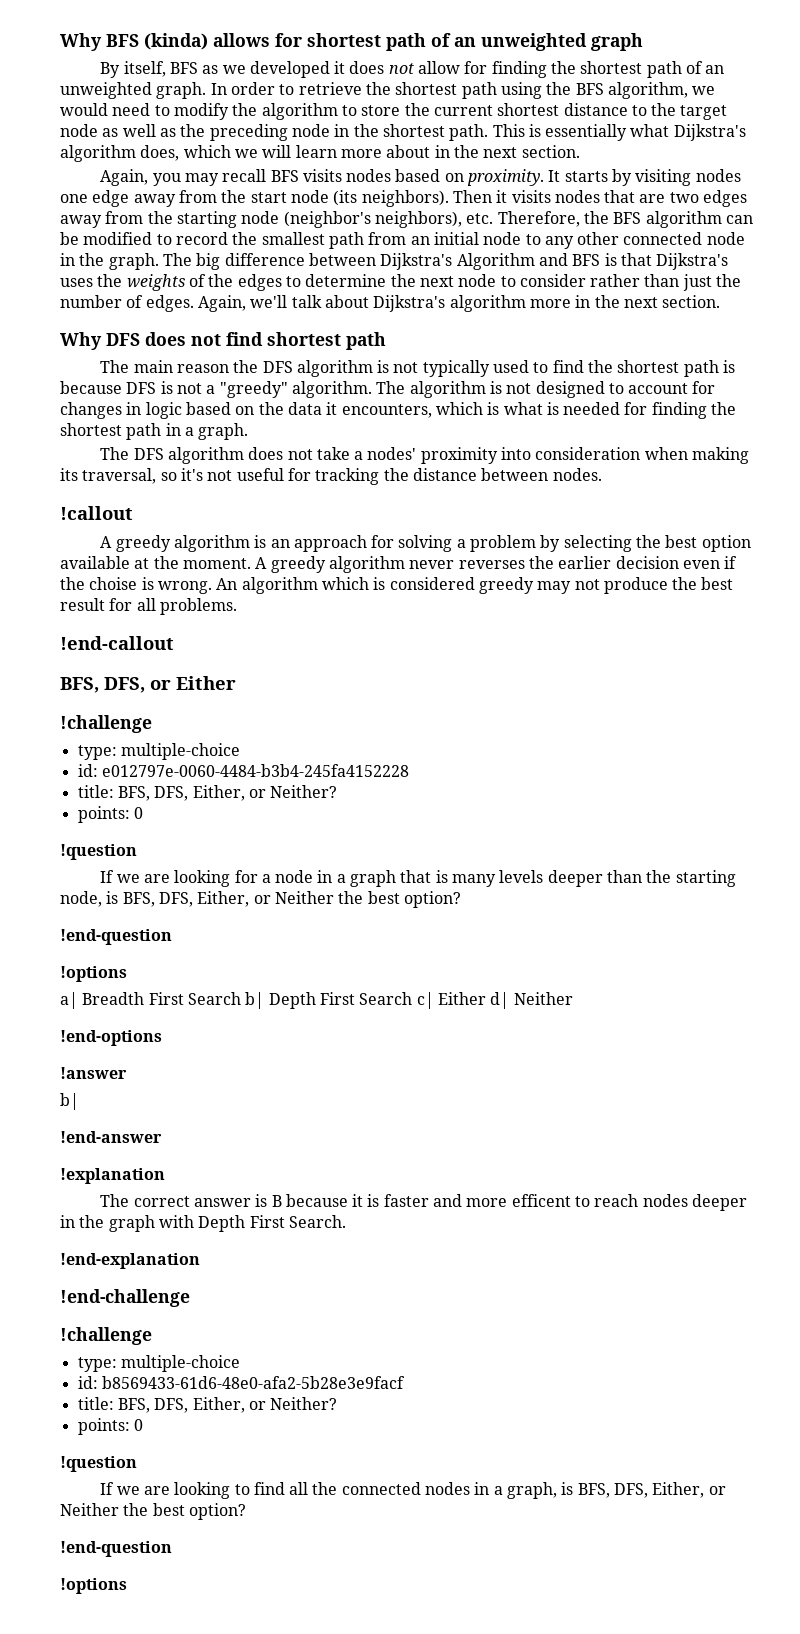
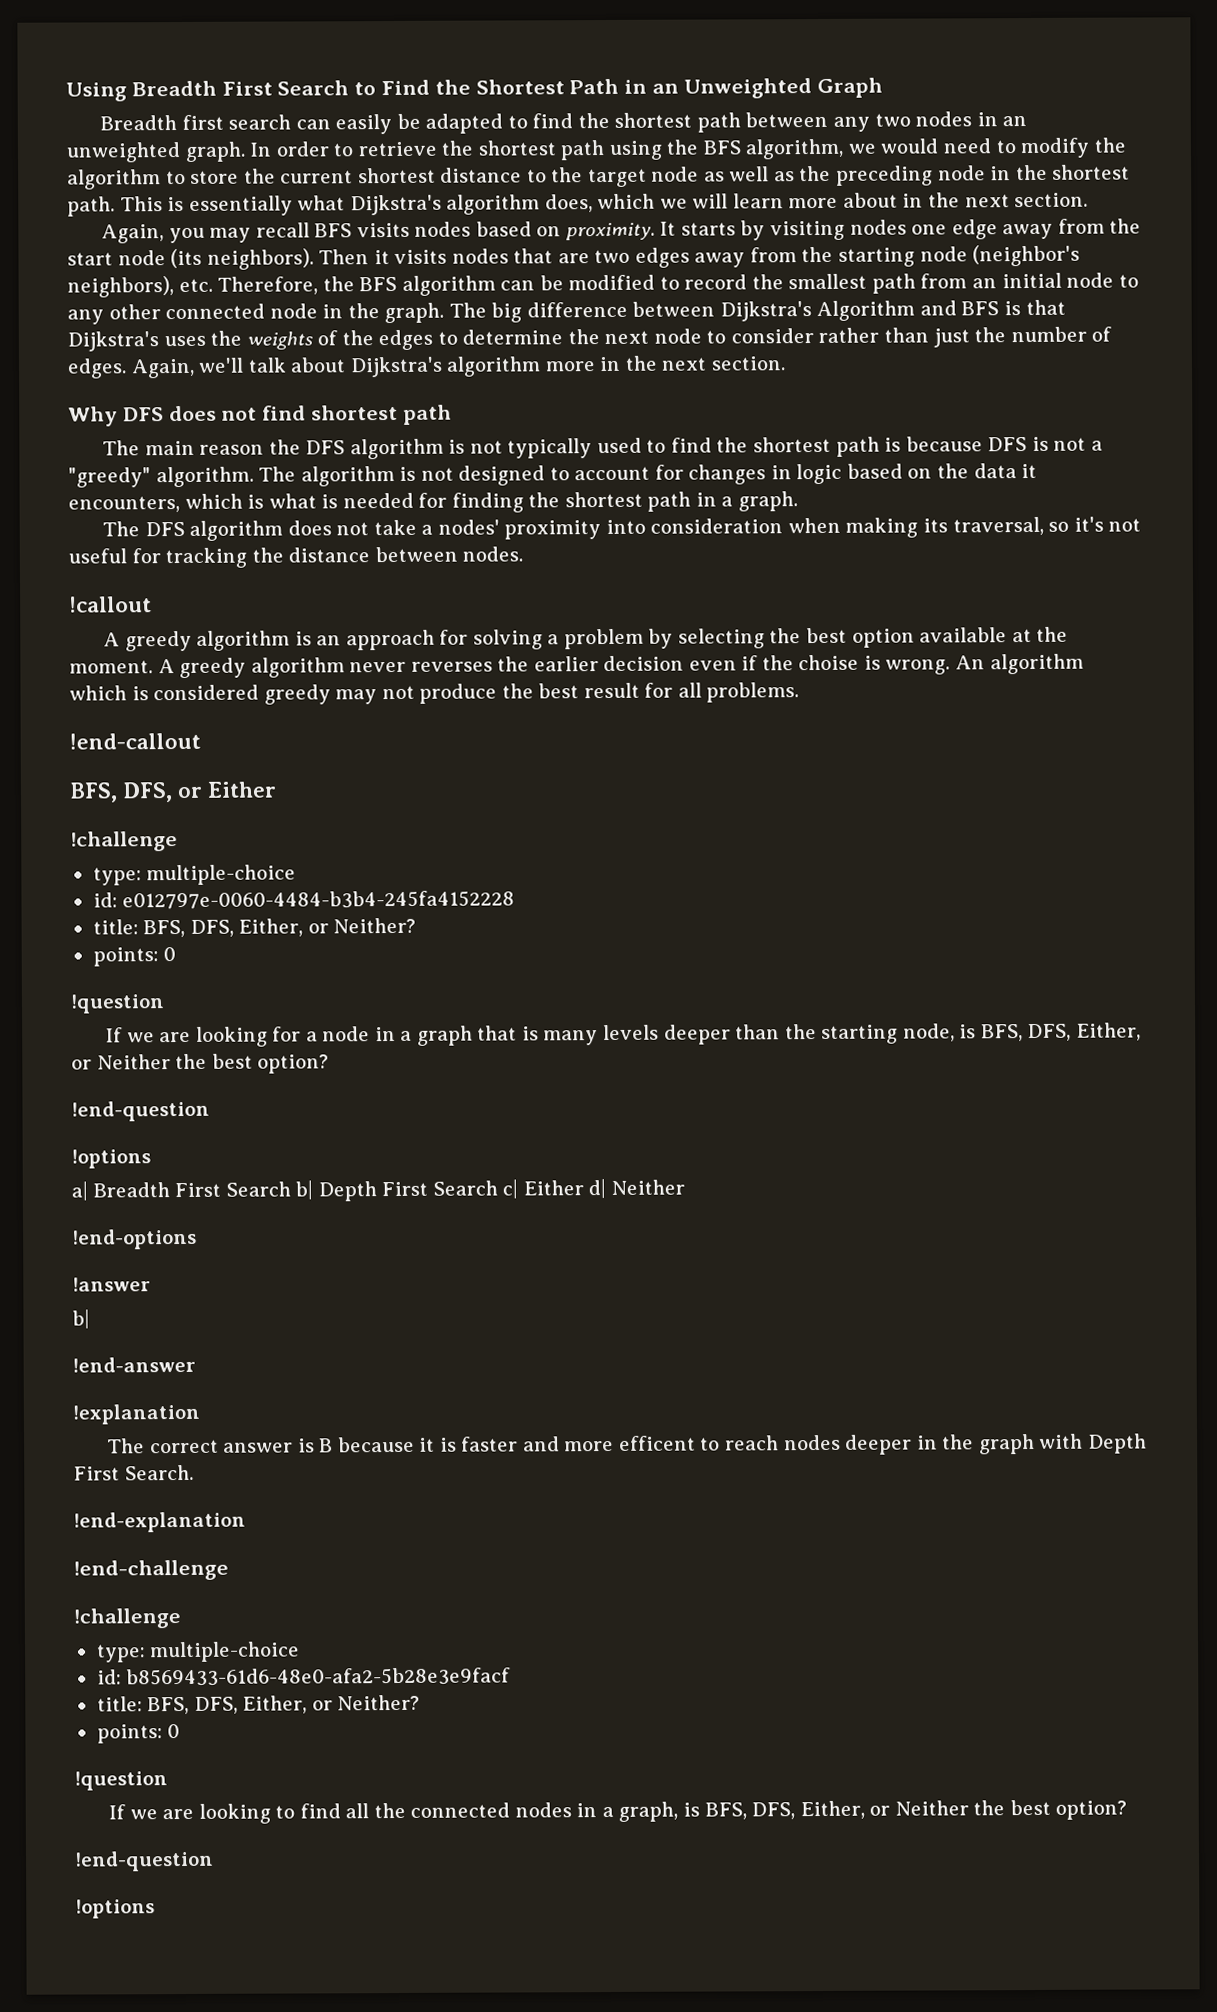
- Why BFS (kinda) allows for shortest path of an unweighted graph
- By itself, BFS as we developed it does not allow for finding the shortest path of an unweighted graph.
+ Using Breadth First Search to Find the Shortest Path in an Unweighted Graph
+ Breadth first search can easily be adapted to find the shortest path between any two nodes in an unweighted graph.

